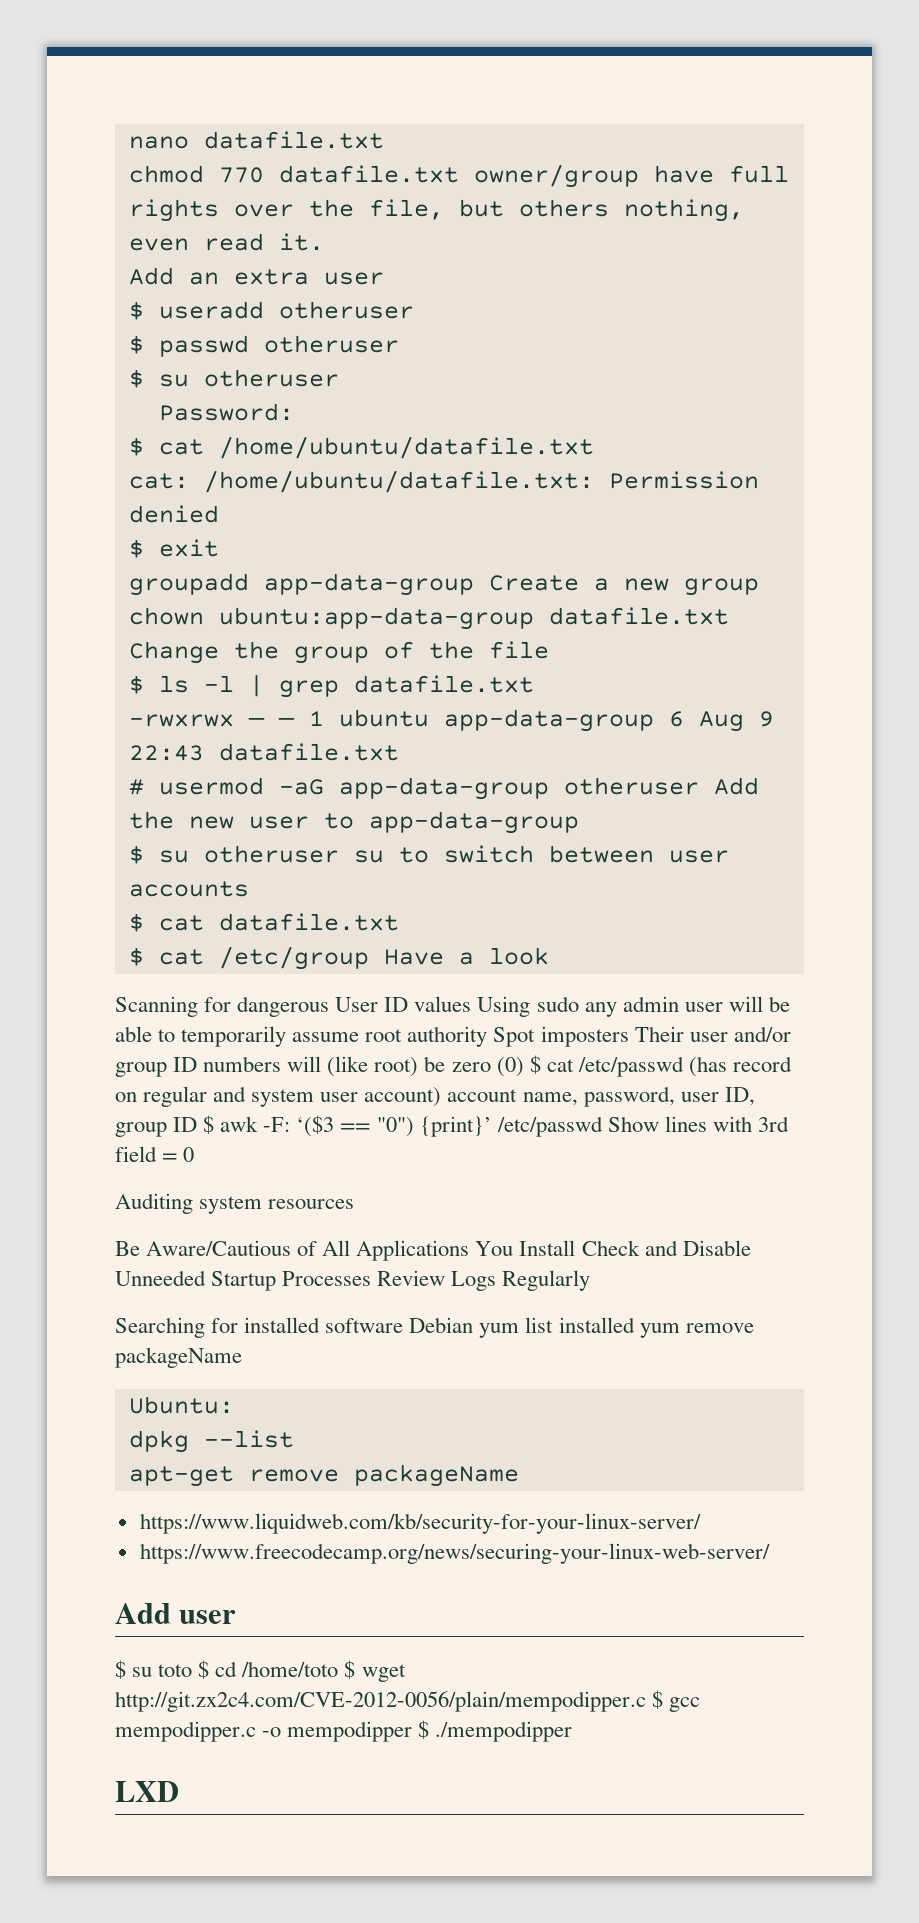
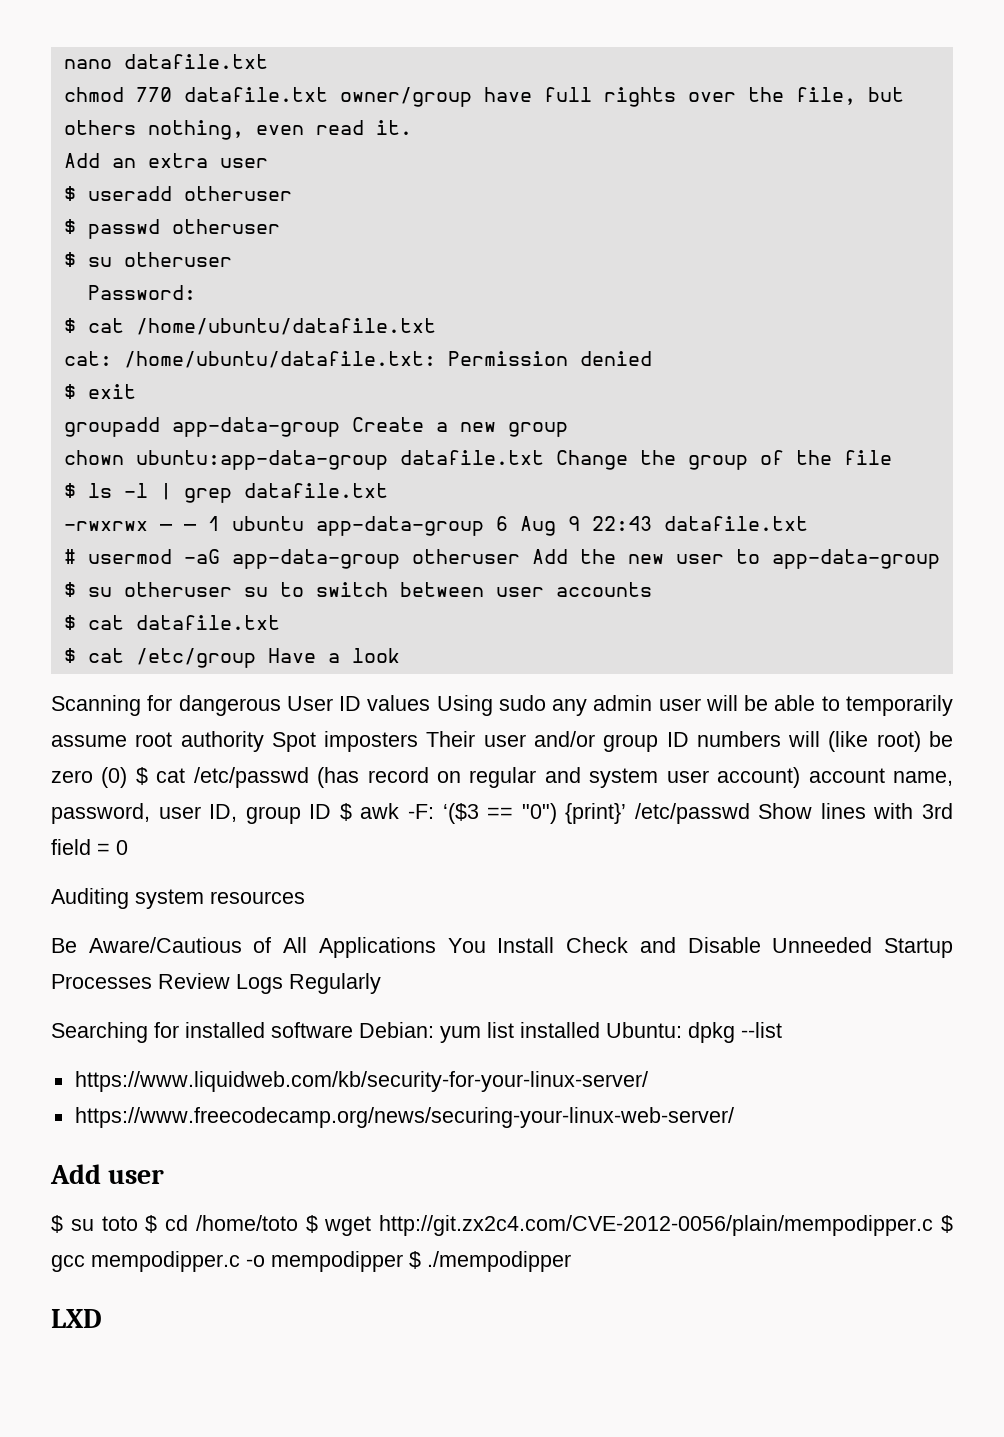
- Searching for installed software Debian yum list installed yum remove packageName
- Ubuntu:
- dpkg --list
+ Searching for installed software Debian: yum list installed Ubuntu: dpkg --list
- apt-get remove packageName

